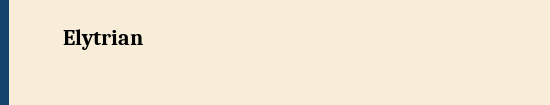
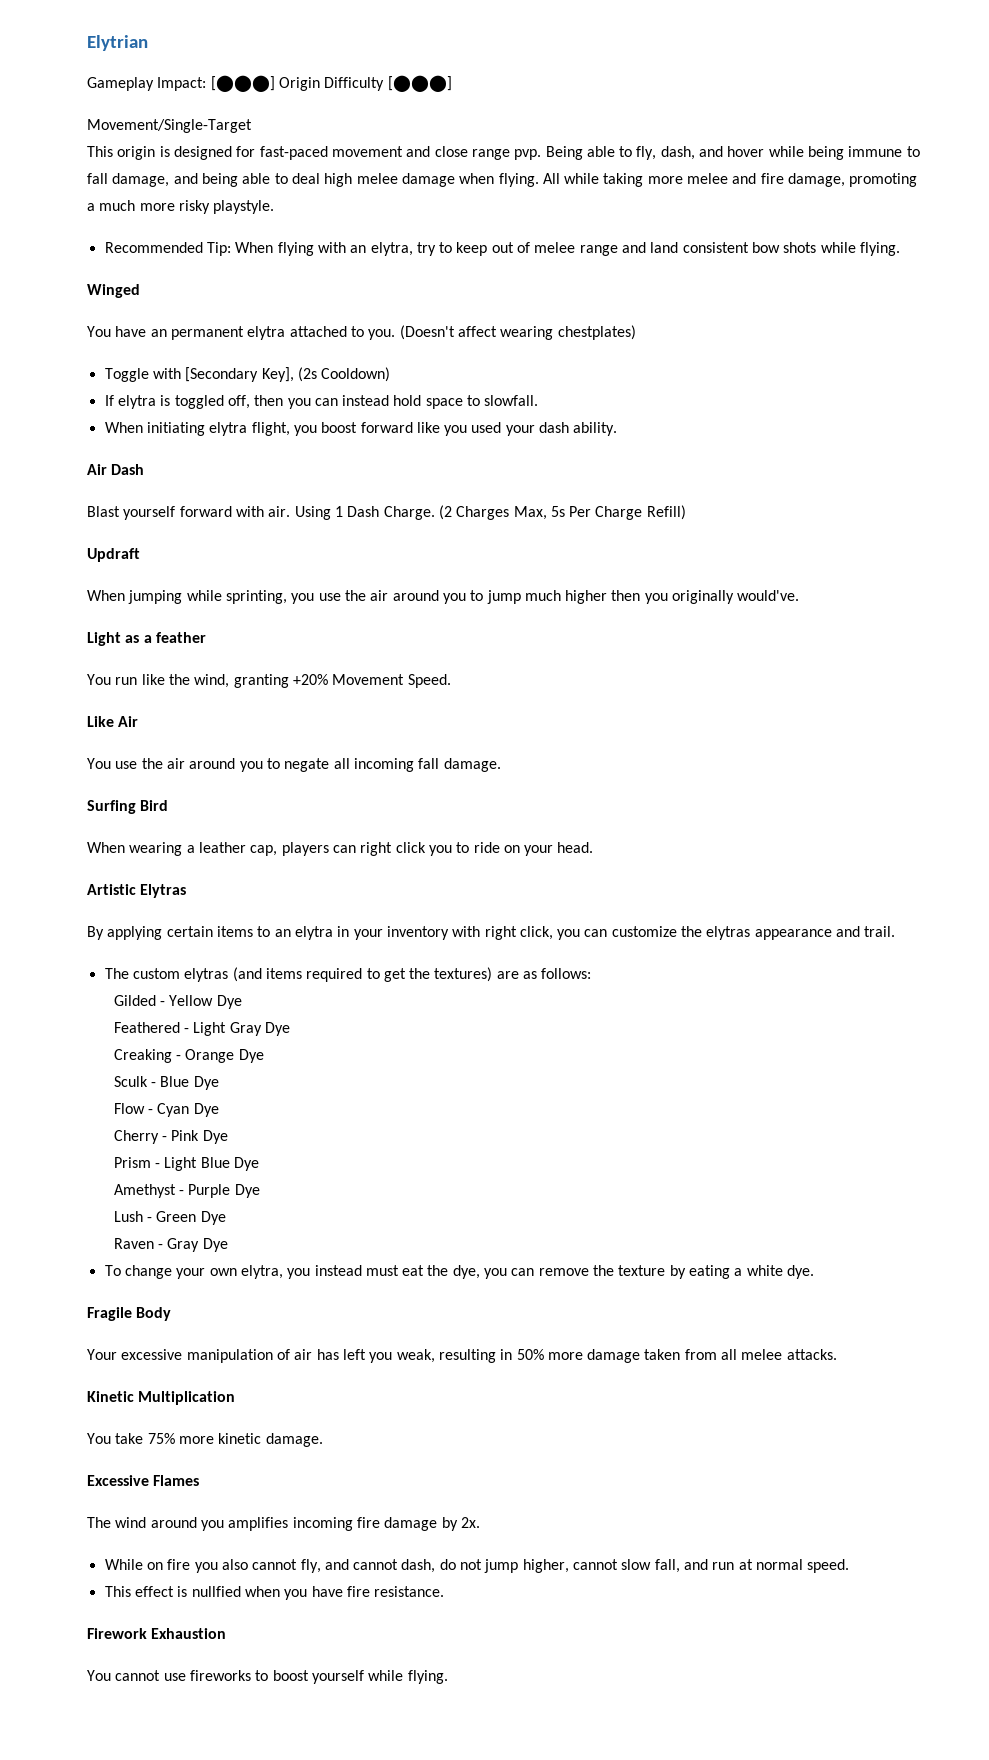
+ Gameplay Impact: [⬤⬤⬤] Origin Difficulty [⬤⬤⬤]
+ Movement/Single-Target
+ This origin is designed for fast-paced movement and close range pvp. Being able to fly, dash, and hover while being immune to fall damage, and being able to deal high melee damage when flying. All while taking more melee and fire damage, promoting a much more risky playstyle.
+ Recommended Tip: When flying with an elytra, try to keep out of melee range and land consistent bow shots while flying.
+ Winged
+ You have an permanent elytra attached to you. (Doesn't affect wearing chestplates)
+ Toggle with [Secondary Key], (2s Cooldown)
+ If elytra is toggled off, then you can instead hold space to slowfall.
+ When initiating elytra flight, you boost forward like you used your dash ability.
+ Air Dash
+ Blast yourself forward with air. Using 1 Dash Charge. (2 Charges Max, 5s Per Charge Refill)
+ Updraft
+ When jumping while sprinting, you use the air around you to jump much higher then you originally would've.
+ Light as a feather
+ You run like the wind, granting +20% Movement Speed.
+ Like Air
+ You use the air around you to negate all incoming fall damage.
+ Surfing Bird
+ When wearing a leather cap, players can right click you to ride on your head.
+ Artistic Elytras
+ By applying certain items to an elytra in your inventory with right click, you can customize the elytras appearance and trail.
+ The custom elytras (and items required to get the textures) are as follows:
+ Gilded - Yellow Dye
+ Feathered - Light Gray Dye
+ Creaking - Orange Dye
+ Sculk - Blue Dye
+ Flow - Cyan Dye
+ Cherry - Pink Dye
+ Prism - Light Blue Dye
+ Amethyst - Purple Dye
+ Lush - Green Dye
+ Raven - Gray Dye
+ To change your own elytra, you instead must eat the dye, you can remove the texture by eating a white dye.
+ Fragile Body
+ Your excessive manipulation of air has left you weak, resulting in 50% more damage taken from all melee attacks.
+ Kinetic Multiplication
+ You take 75% more kinetic damage.
+ Excessive Flames
+ The wind around you amplifies incoming fire damage by 2x.
+ While on fire you also cannot fly, and cannot dash, do not jump higher, cannot slow fall, and run at normal speed.
+ This effect is nullfied when you have fire resistance.
+ Firework Exhaustion
+ You cannot use fireworks to boost yourself while flying.

